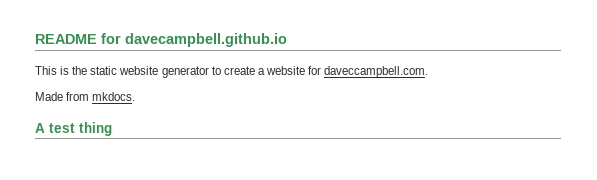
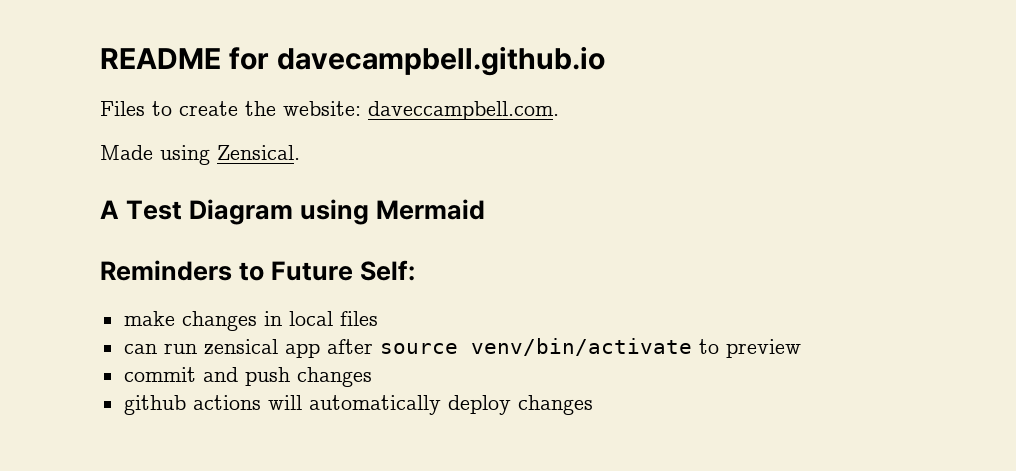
- This is the static website generator to create a website for daveccampbell.com.
+ Files to create the website: daveccampbell.com.
- Made from mkdocs.
+ Made using Zensical.
- A test thing
+ A Test Diagram using Mermaid
+ Reminders to Future Self:
+ make changes in local files
+ can run zensical app after source venv/bin/activate to preview
+ commit and push changes
+ github actions will automatically deploy changes

